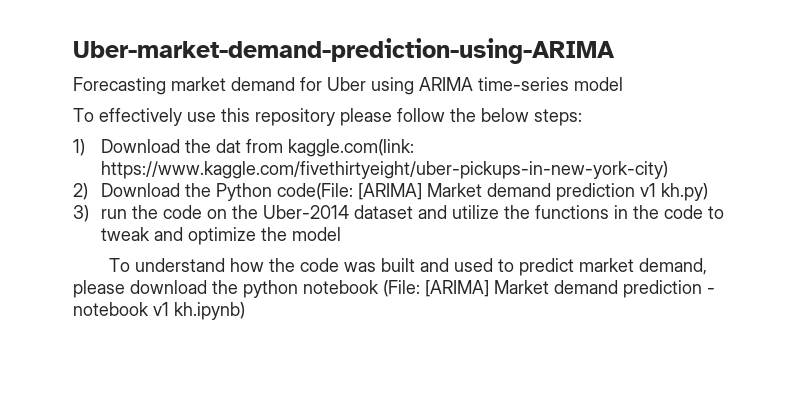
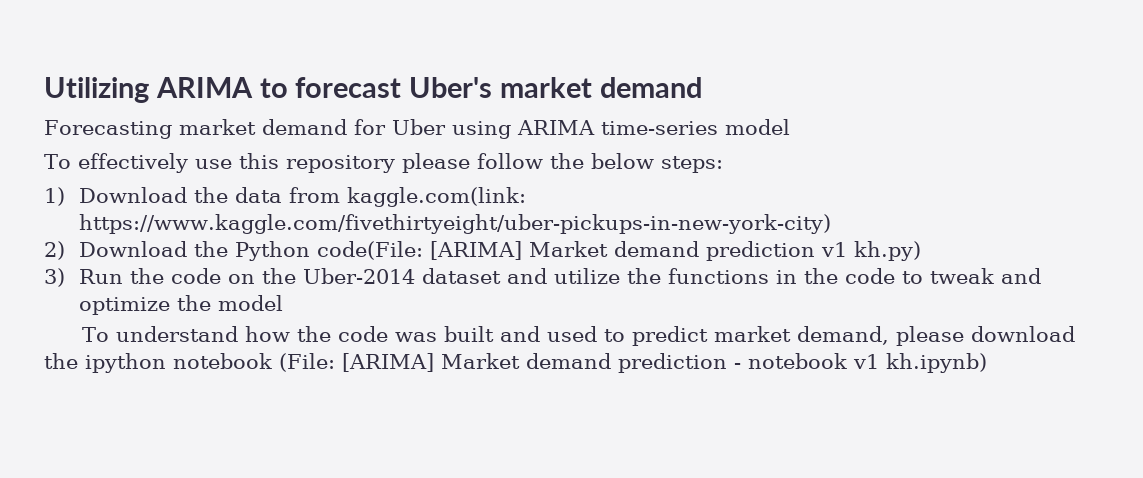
- Uber-market-demand-prediction-using-ARIMA
+ Utilizing ARIMA to forecast Uber's market demand
- 1) Download the dat from kaggle.com(link: https://www.kaggle.com/fivethirtyeight/uber-pickups-in-new-york-city)
+ 1) Download the data from kaggle.com(link: https://www.kaggle.com/fivethirtyeight/uber-pickups-in-new-york-city)
- 3) run the code on the Uber-2014 dataset and utilize the functions in the code to tweak and optimize the model
+ 3) Run the code on the Uber-2014 dataset and utilize the functions in the code to tweak and optimize the model
- To understand how the code was built and used to predict market demand, please download the python notebook (File: [ARIMA] Market demand prediction - notebook v1 kh.ipynb)
+ To understand how the code was built and used to predict market demand, please download the ipython notebook (File: [ARIMA] Market demand prediction - notebook v1 kh.ipynb)

